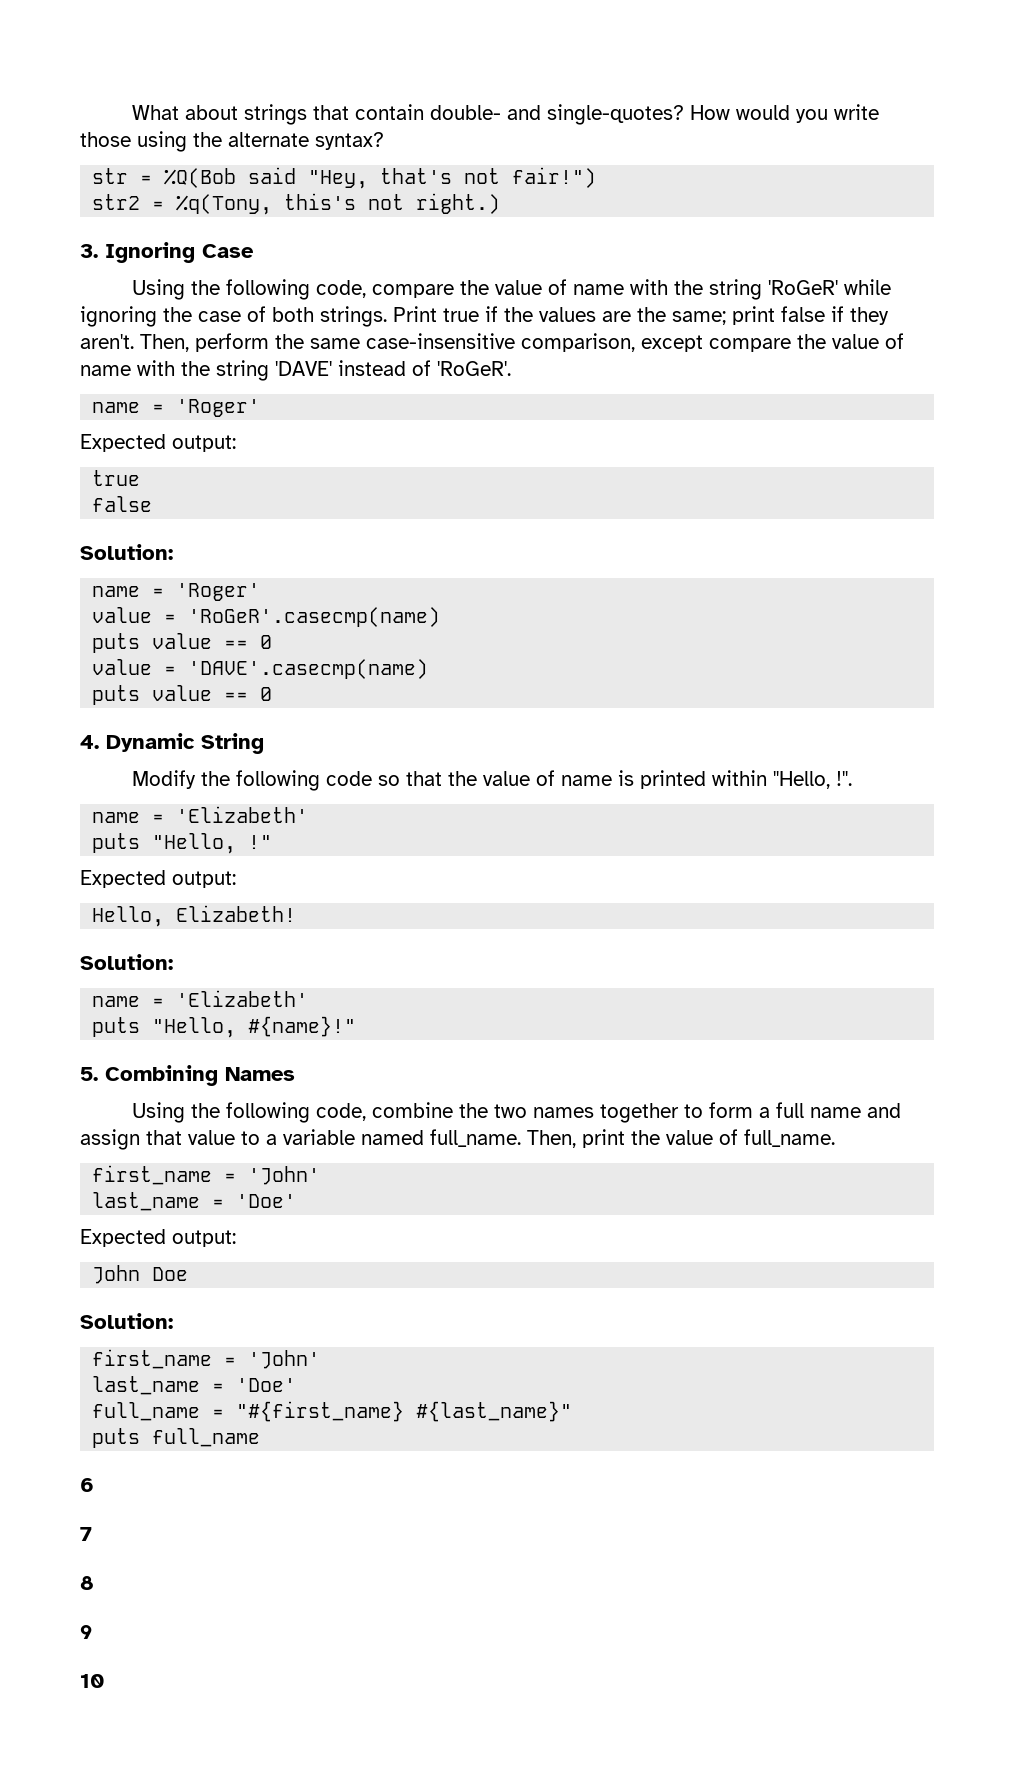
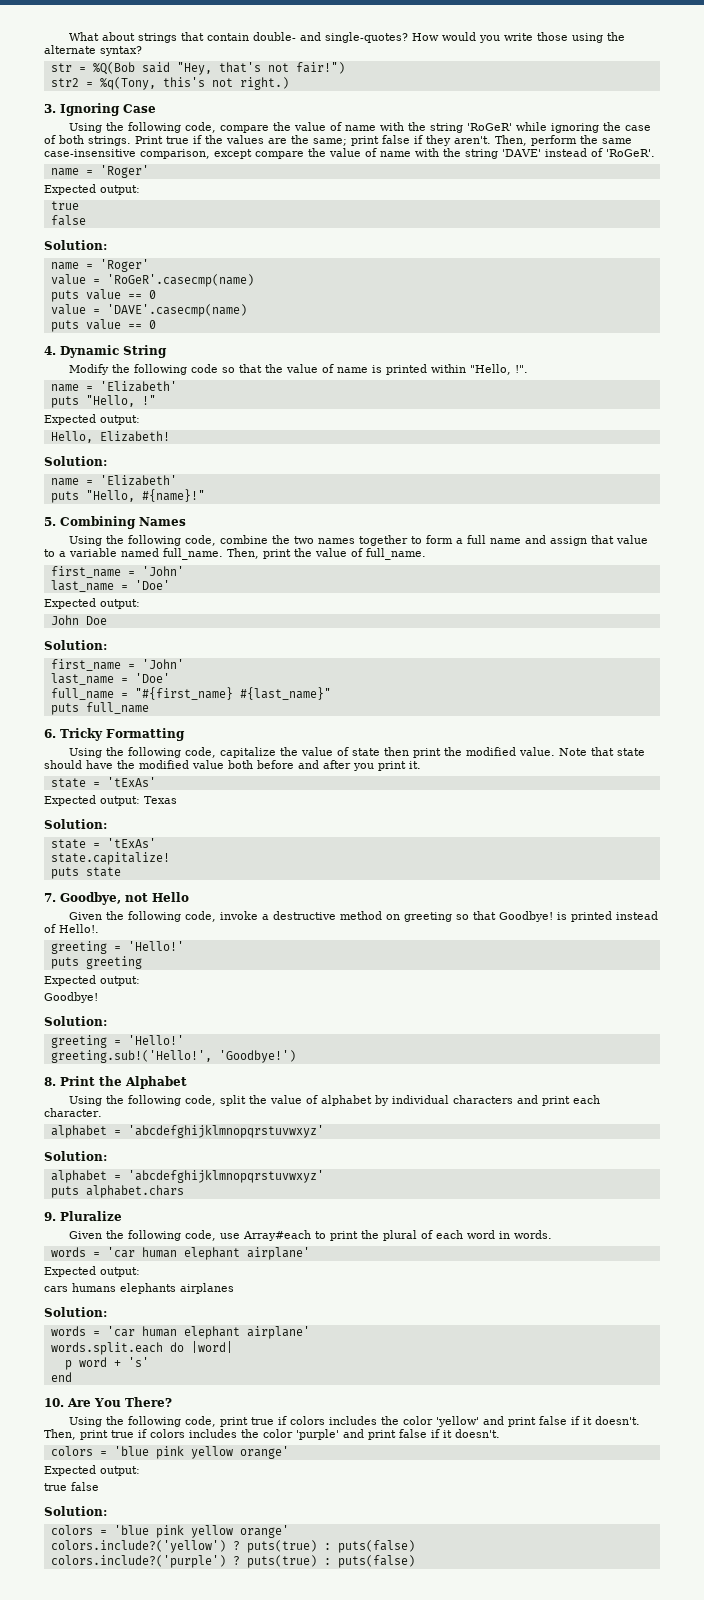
- 6
- 7
- 8
- 9
- 10
+ 6. Tricky Formatting
+ Using the following code, capitalize the value of state then print the modified value. Note that state should have the modified value both before and after you print it.
+ state = 'tExAs'
+ Expected output: Texas
+ Solution:
+ state = 'tExAs'
+ state.capitalize!
+ puts state
+ 7. Goodbye, not Hello
+ Given the following code, invoke a destructive method on greeting so that Goodbye! is printed instead of Hello!.
+ greeting = 'Hello!'
+ puts greeting
+ Expected output:
+ Goodbye!
+ Solution:
+ greeting = 'Hello!'
+ greeting.sub!('Hello!', 'Goodbye!')
+ 8. Print the Alphabet
+ Using the following code, split the value of alphabet by individual characters and print each character.
+ alphabet = 'abcdefghijklmnopqrstuvwxyz'
+ Solution:
+ alphabet = 'abcdefghijklmnopqrstuvwxyz'
+ puts alphabet.chars
+ 9. Pluralize
+ Given the following code, use Array#each to print the plural of each word in words.
+ words = 'car human elephant airplane'
+ Expected output:
+ cars humans elephants airplanes
+ Solution:
+ words = 'car human elephant airplane'
+ words.split.each do |word|
+ p word + 's'
+ end
+ 10. Are You There?
+ Using the following code, print true if colors includes the color 'yellow' and print false if it doesn't. Then, print true if colors includes the color 'purple' and print false if it doesn't.
+ colors = 'blue pink yellow orange'
+ Expected output:
+ true false
+ Solution:
+ colors = 'blue pink yellow orange'
+ colors.include?('yellow') ? puts(true) : puts(false)
+ colors.include?('purple') ? puts(true) : puts(false)

